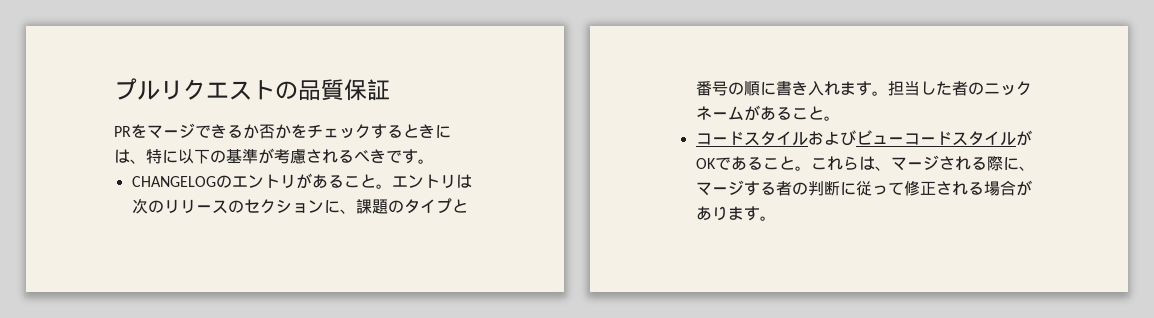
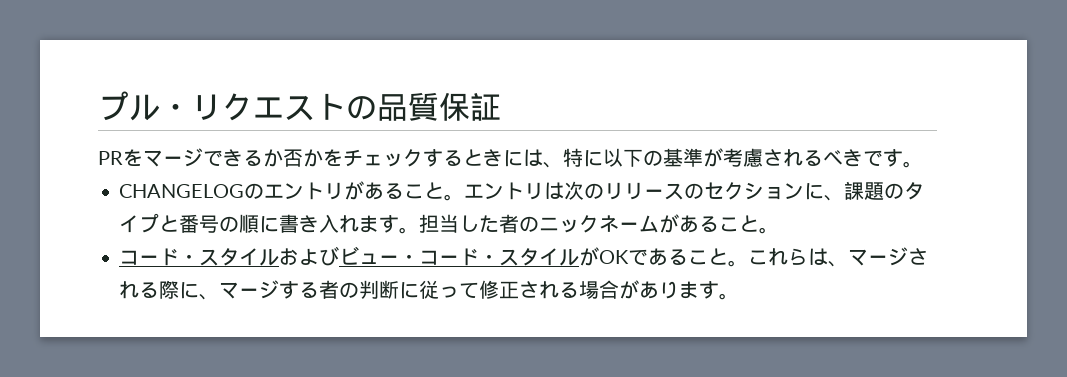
- プルリクエストの品質保証
+ プル・リクエストの品質保証
- コードスタイルおよびビューコードスタイルがOKであること。
+ コード・スタイルおよびビュー・コード・スタイルがOKであること。

